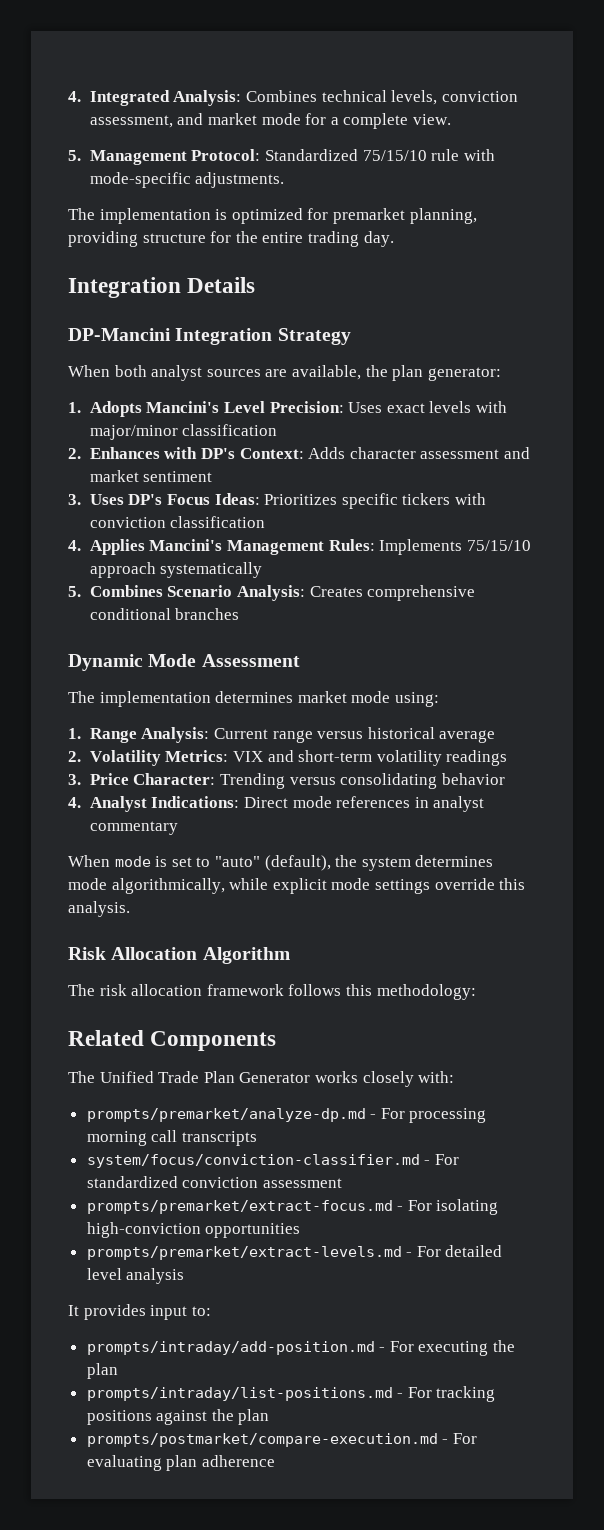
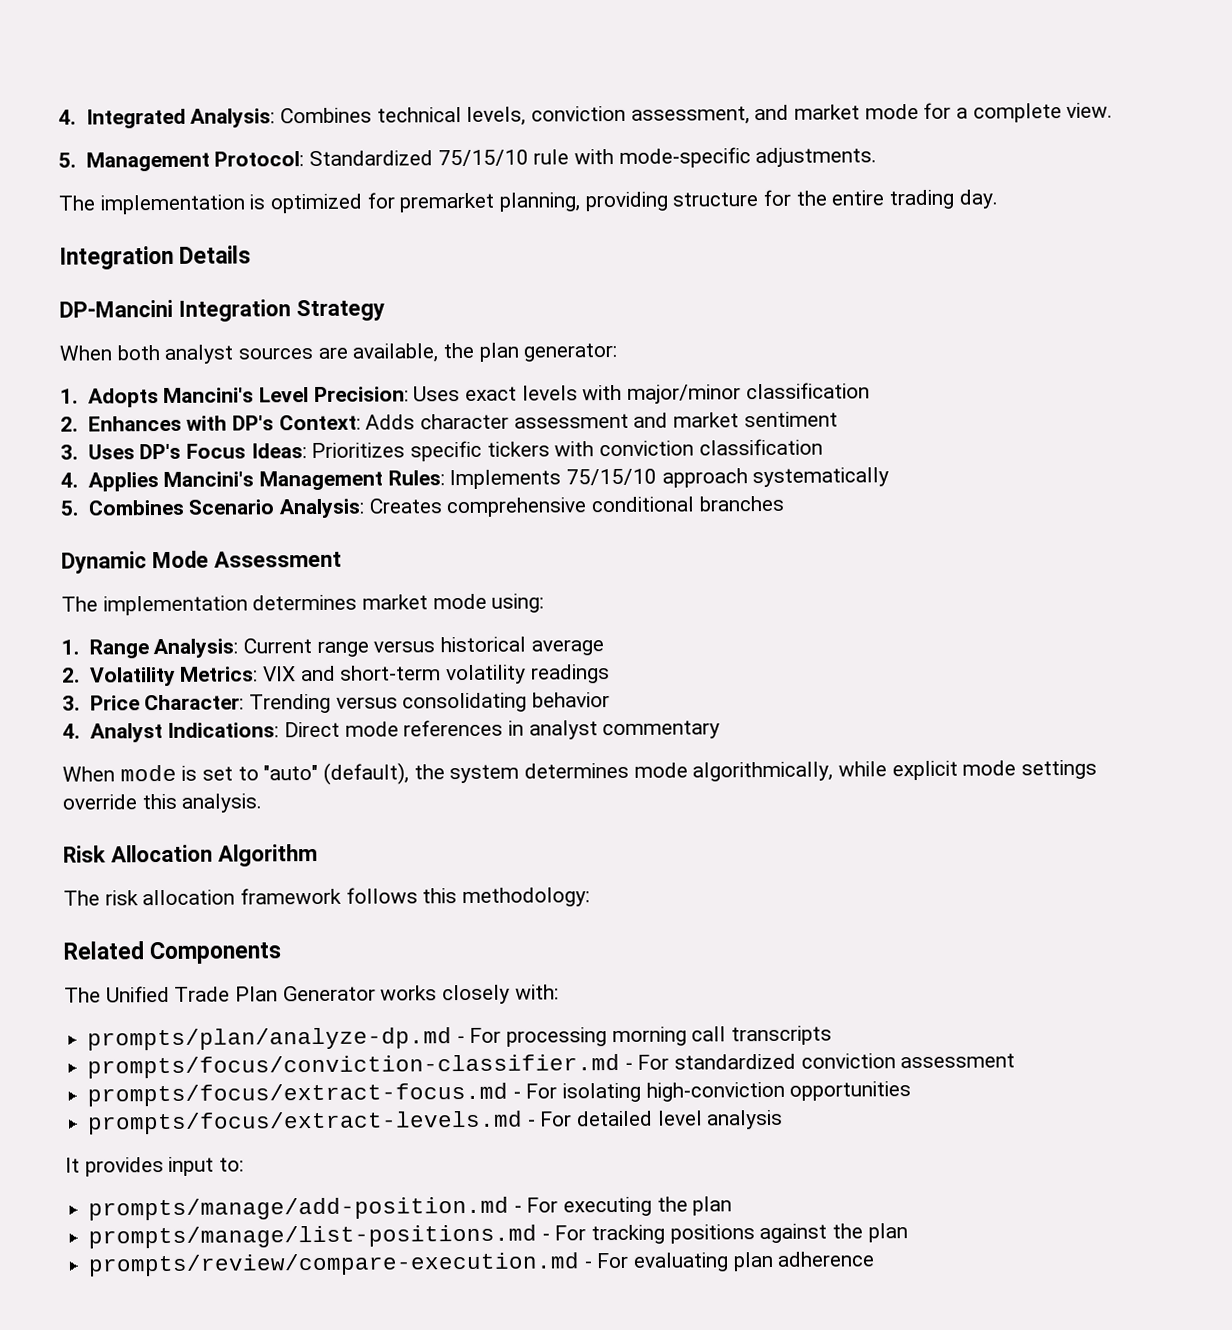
- prompts/premarket/analyze-dp.md - For processing morning call transcripts
+ prompts/plan/analyze-dp.md - For processing morning call transcripts
- system/focus/conviction-classifier.md - For standardized conviction assessment
+ prompts/focus/conviction-classifier.md - For standardized conviction assessment
- prompts/premarket/extract-focus.md - For isolating high-conviction opportunities
+ prompts/focus/extract-focus.md - For isolating high-conviction opportunities
- prompts/premarket/extract-levels.md - For detailed level analysis
+ prompts/focus/extract-levels.md - For detailed level analysis
- prompts/intraday/add-position.md - For executing the plan
+ prompts/manage/add-position.md - For executing the plan
- prompts/intraday/list-positions.md - For tracking positions against the plan
+ prompts/manage/list-positions.md - For tracking positions against the plan
- prompts/postmarket/compare-execution.md - For evaluating plan adherence
+ prompts/review/compare-execution.md - For evaluating plan adherence

